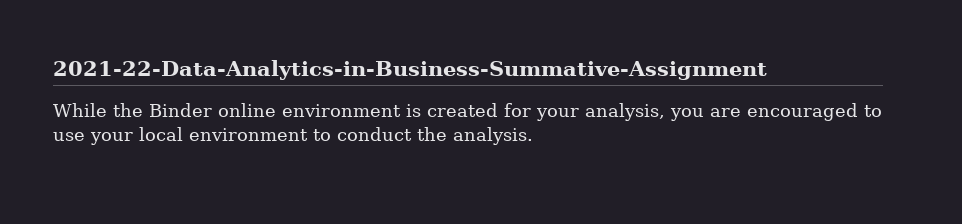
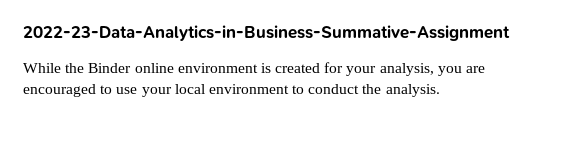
- 2021-22-Data-Analytics-in-Business-Summative-Assignment
+ 2022-23-Data-Analytics-in-Business-Summative-Assignment

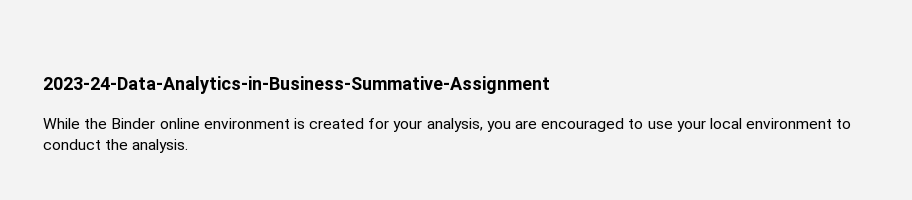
- 2022-23-Data-Analytics-in-Business-Summative-Assignment
+ 2023-24-Data-Analytics-in-Business-Summative-Assignment

